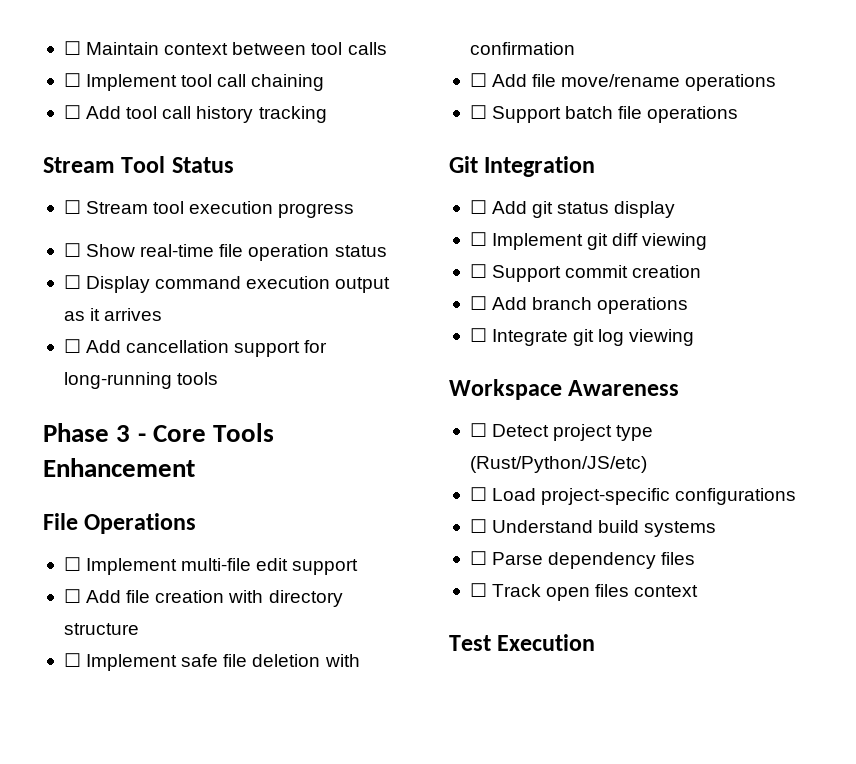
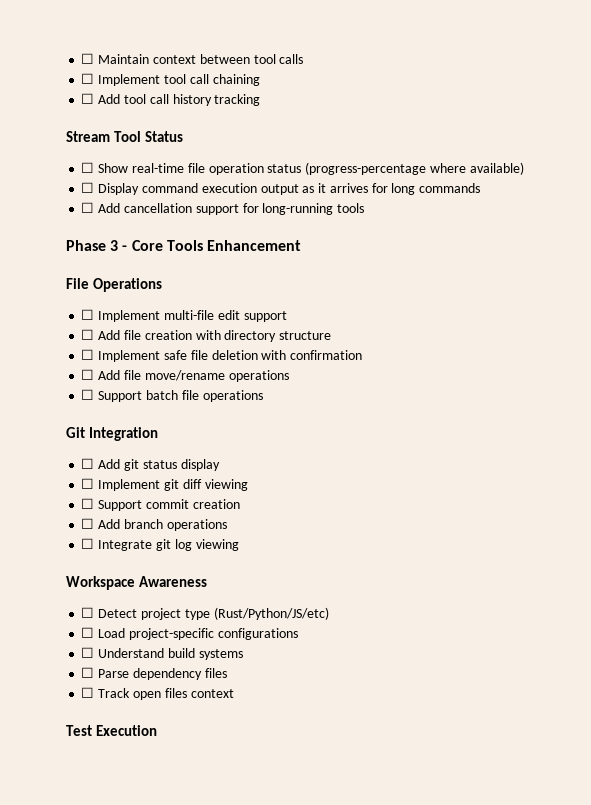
- ☐ Stream tool execution progress
- ☐ Show real-time file operation status
+ ☐ Show real-time file operation status (progress-percentage where available)
- ☐ Display command execution output as it arrives
+ ☐ Display command execution output as it arrives for long commands

